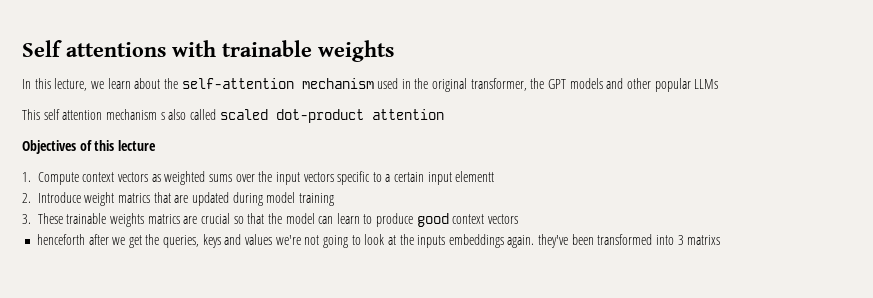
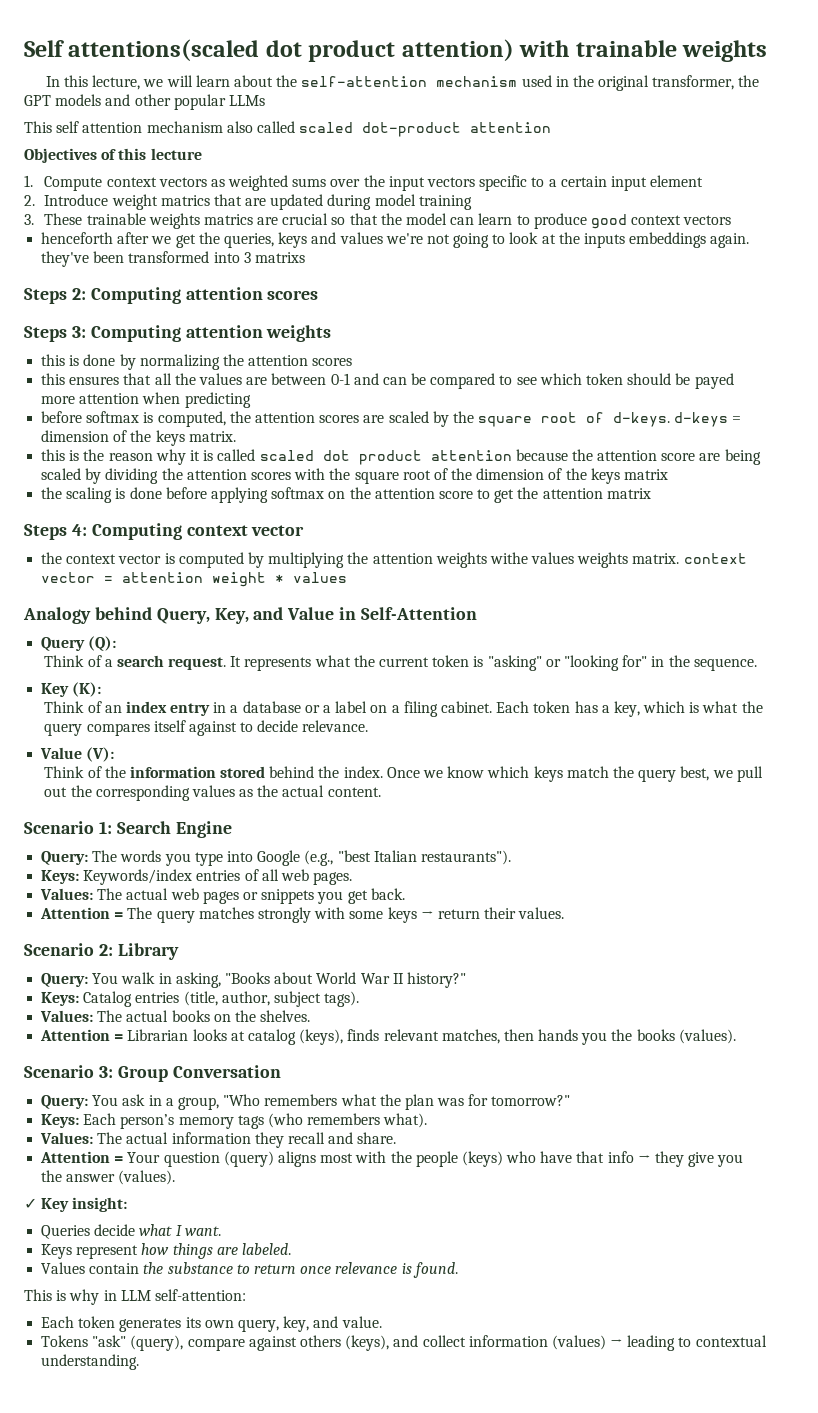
- Self attentions with trainable weights
+ Self attentions(scaled dot product attention) with trainable weights
- In this lecture, we learn about the self-attention mechanism used in the original transformer, the GPT models and other popular LLMs
+ In this lecture, we will learn about the self-attention mechanism used in the original transformer, the GPT models and other popular LLMs
- This self attention mechanism s also called scaled dot-product attention
+ This self attention mechanism also called scaled dot-product attention
- 1. Compute context vectors as weighted sums over the input vectors specific to a certain input elementt
+ 1. Compute context vectors as weighted sums over the input vectors specific to a certain input element
+ Steps 2: Computing attention scores
+ Steps 3: Computing attention weights
+ this is done by normalizing the attention scores
+ this ensures that all the values are between 0-1 and can be compared to see which token should be payed more attention when predicting
+ before softmax is computed, the attention scores are scaled by the square root of d-keys. d-keys = dimension of the keys matrix.
+ this is the reason why it is called scaled dot product attention because the attention score are being scaled by dividing the attention scores with the square root of the dimension of the keys matrix
+ the scaling is done before applying softmax on the attention score to get the attention matrix
+ Steps 4: Computing context vector
+ the context vector is computed by multiplying the attention weights withe values weights matrix. context vector = attention weight * values
+ Analogy behind Query, Key, and Value in Self-Attention
+ Query (Q):
+ Think of a search request. It represents what the current token is "asking" or "looking for" in the sequence.
+ Key (K):
+ Think of an index entry in a database or a label on a filing cabinet. Each token has a key, which is what the query compares itself against to decide relevance.
+ Value (V):
+ Think of the information stored behind the index. Once we know which keys match the query best, we pull out the corresponding values as the actual content.
+ Scenario 1: Search Engine
+ Query: The words you type into Google (e.g., "best Italian restaurants").
+ Keys: Keywords/index entries of all web pages.
+ Values: The actual web pages or snippets you get back.
+ Attention = The query matches strongly with some keys → return their values.
+ Scenario 2: Library
+ Query: You walk in asking, "Books about World War II history?"
+ Keys: Catalog entries (title, author, subject tags).
+ Values: The actual books on the shelves.
+ Attention = Librarian looks at catalog (keys), finds relevant matches, then hands you the books (values).
+ Scenario 3: Group Conversation
+ Query: You ask in a group, "Who remembers what the plan was for tomorrow?"
+ Keys: Each person’s memory tags (who remembers what).
+ Values: The actual information they recall and share.
+ Attention = Your question (query) aligns most with the people (keys) who have that info → they give you the answer (values).
+ ✓ Key insight:
+ Queries decide what I want.
+ Keys represent how things are labeled.
+ Values contain the substance to return once relevance is found.
+ This is why in LLM self-attention:
+ Each token generates its own query, key, and value.
+ Tokens "ask" (query), compare against others (keys), and collect information (values) → leading to contextual understanding.

